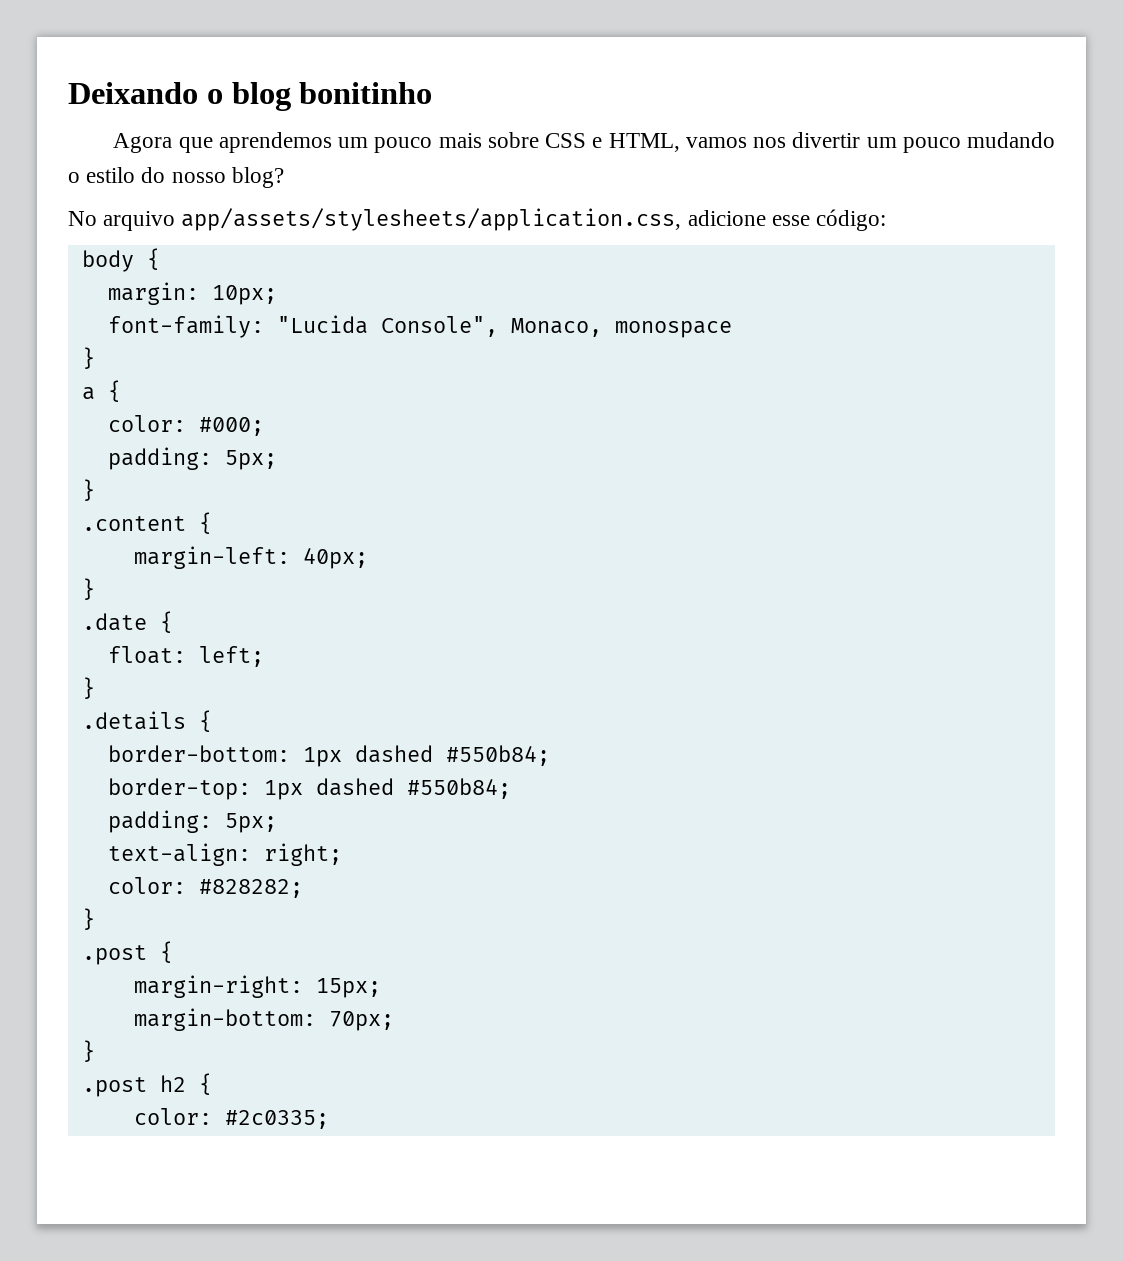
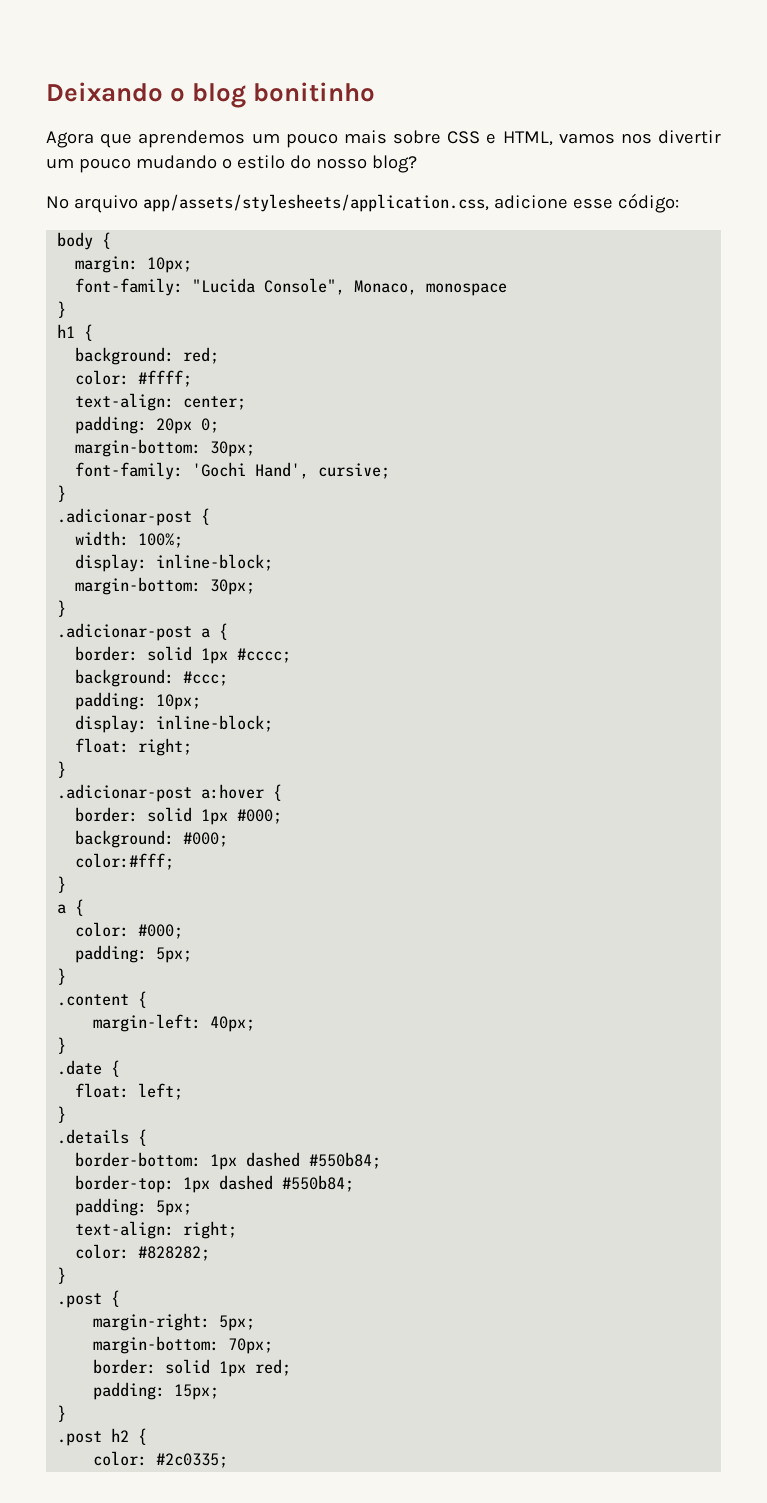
+ h1 {
+ background: red;
+ color: #ffff;
+ text-align: center;
+ padding: 20px 0;
+ margin-bottom: 30px;
+ font-family: 'Gochi Hand', cursive;
+ }
+ .adicionar-post {
+ width: 100%;
+ display: inline-block;
+ margin-bottom: 30px;
+ }
+ .adicionar-post a {
+ border: solid 1px #cccc;
+ background: #ccc;
+ padding: 10px;
+ display: inline-block;
+ float: right;
+ }
+ .adicionar-post a:hover {
+ border: solid 1px #000;
+ background: #000;
+ color:#fff;
+ }
- margin-right: 15px;
+ margin-right: 5px;
+ border: solid 1px red;
+ padding: 15px;

